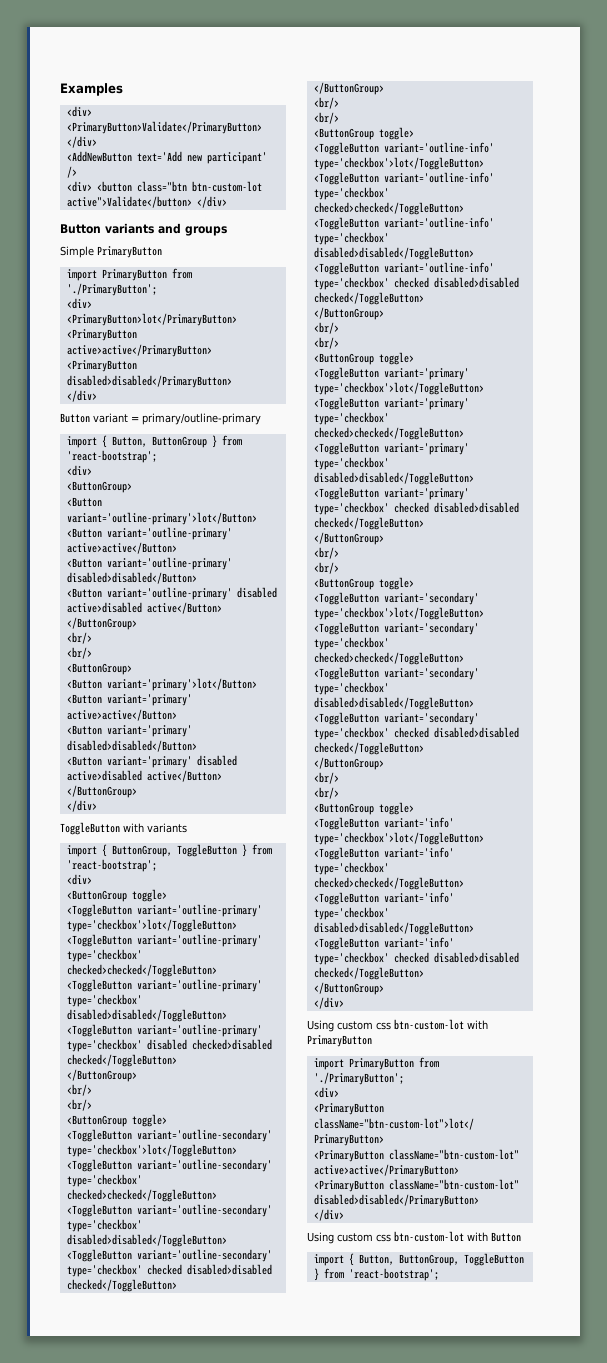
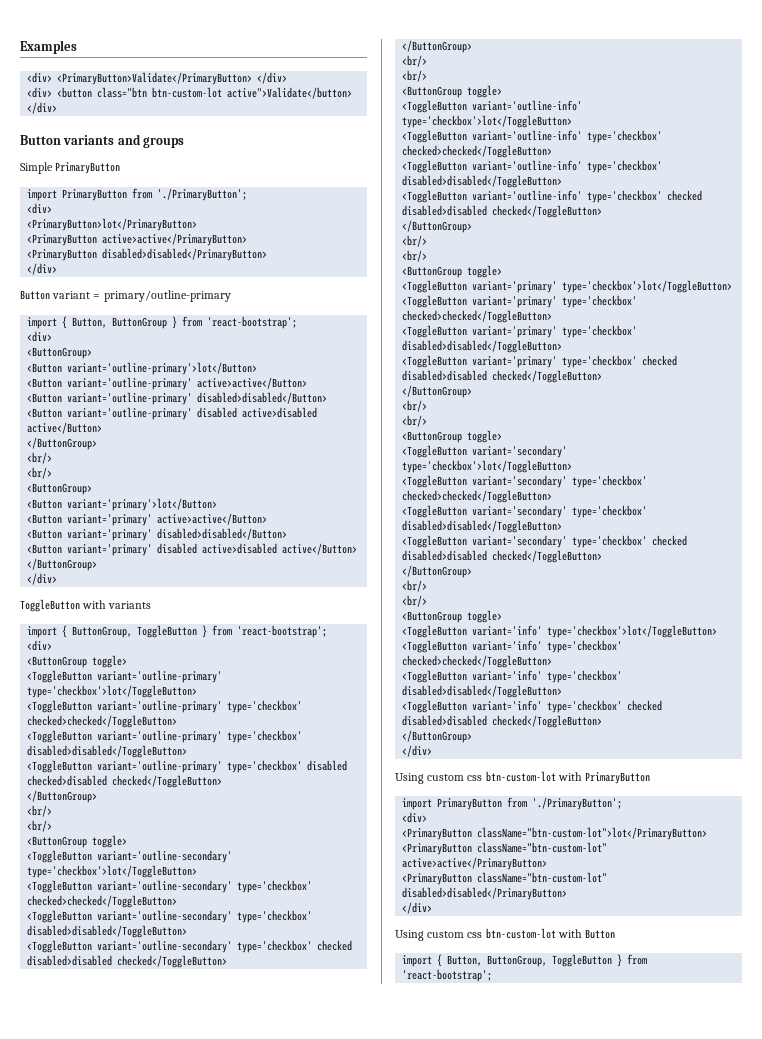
- <AddNewButton text='Add new participant' />

